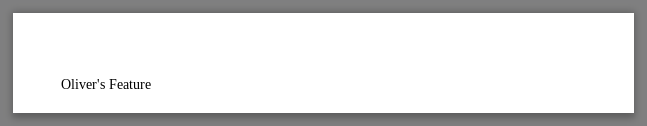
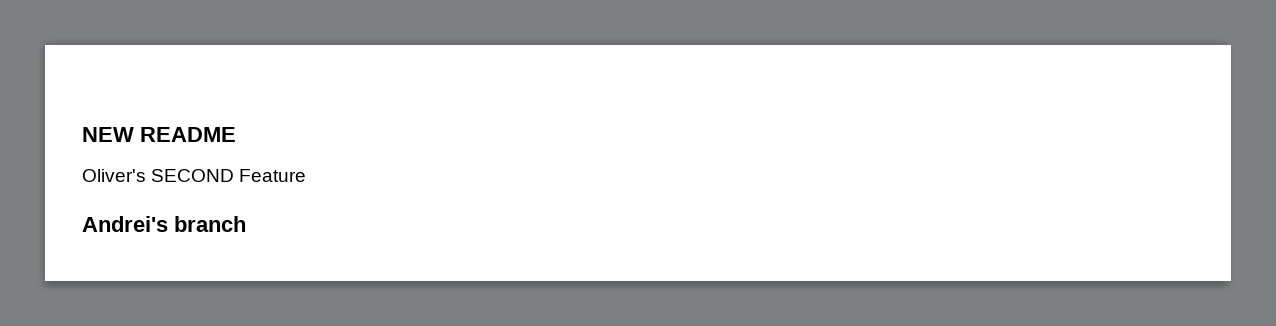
- Oliver's Feature
+ NEW README
+ Oliver's SECOND Feature
+ Andrei's branch

